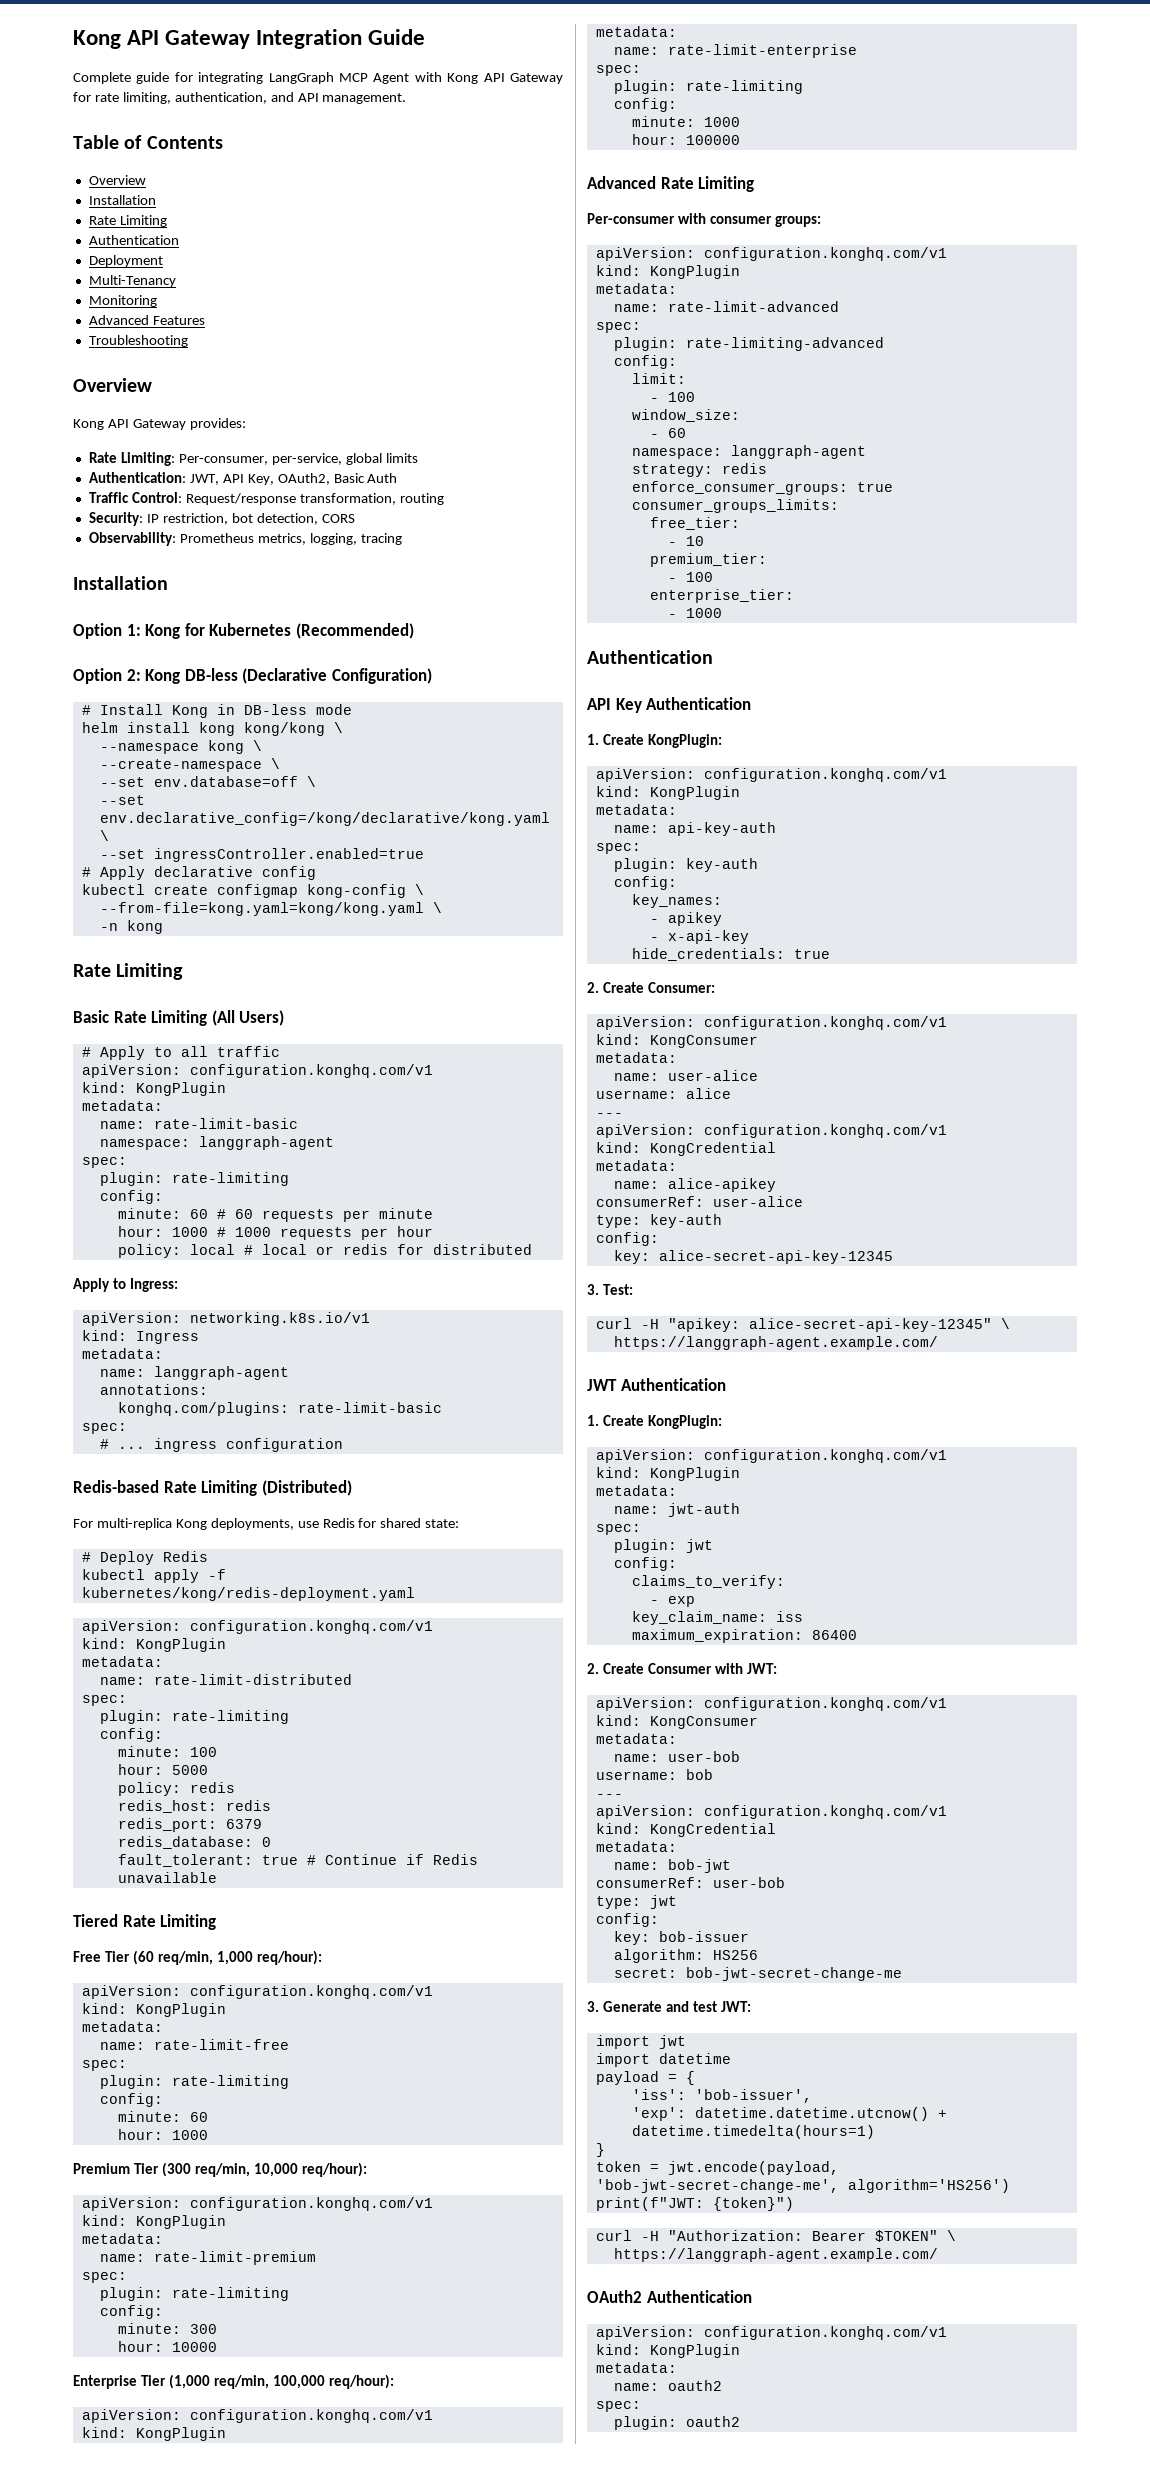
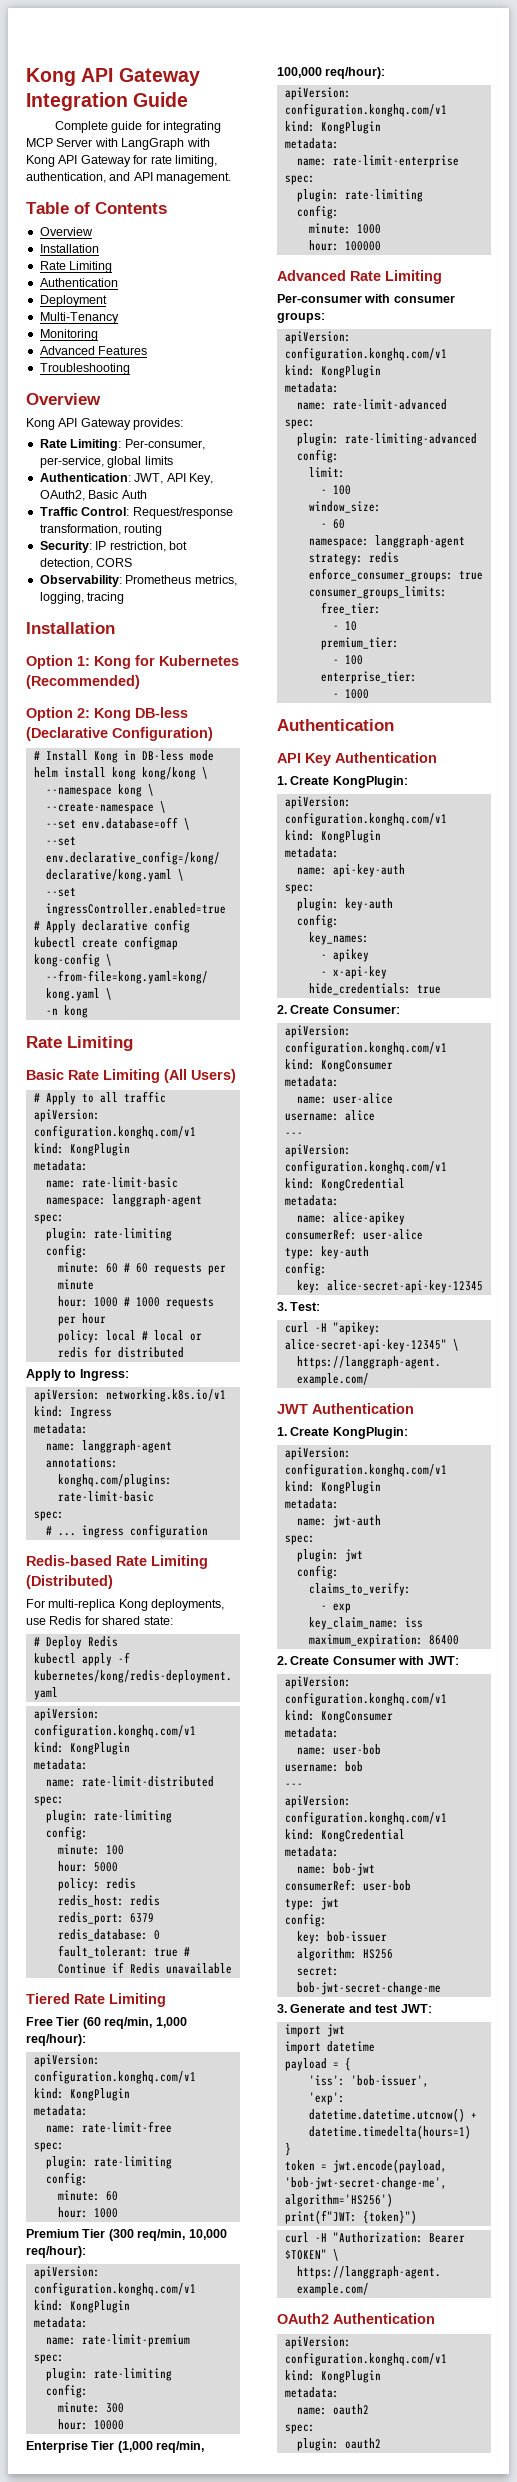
- Complete guide for integrating LangGraph MCP Agent with Kong API Gateway for rate limiting, authentication, and API management.
+ Complete guide for integrating MCP Server with LangGraph with Kong API Gateway for rate limiting, authentication, and API management.

